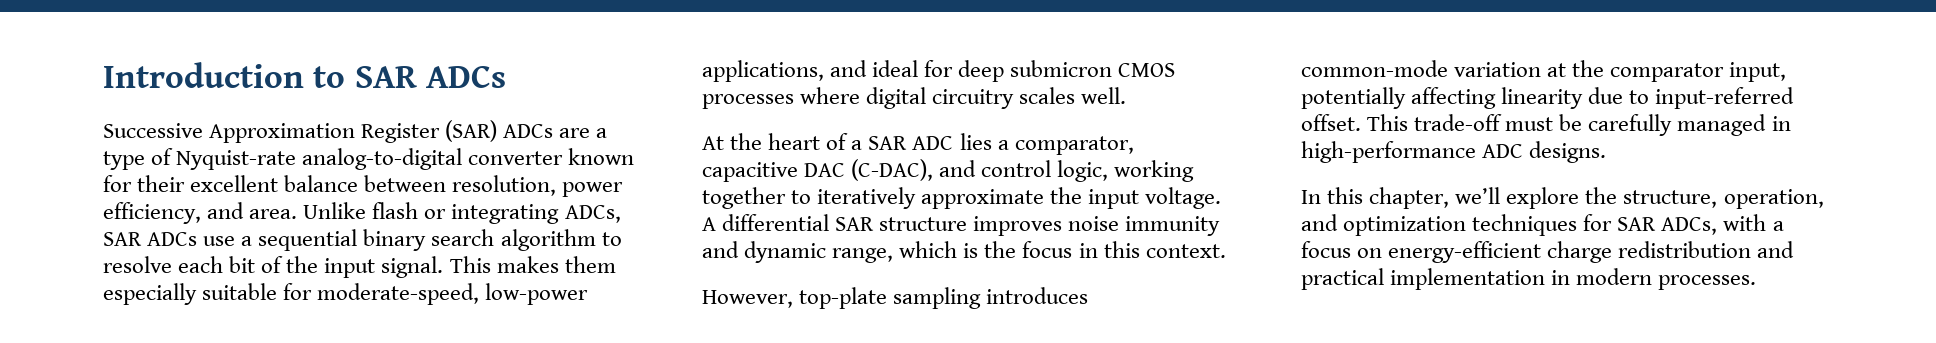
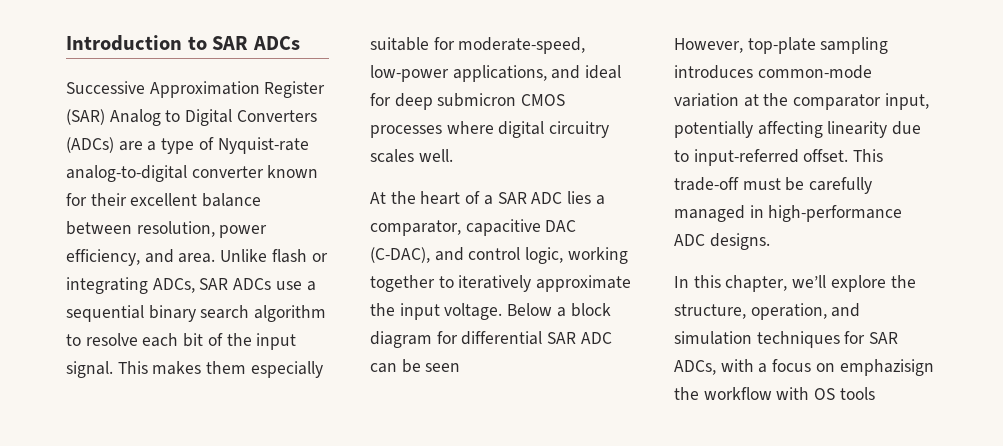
- Successive Approximation Register (SAR) ADCs are a type of Nyquist-rate analog-to-digital converter known for their excellent balance between resolution, power efficiency, and area.
+ Successive Approximation Register (SAR) Analog to Digital Converters (ADCs) are a type of Nyquist-rate analog-to-digital converter known for their excellent balance between resolution, power efficiency, and area.
- A differential SAR structure improves noise immunity and dynamic range, which is the focus in this context.
+ Below a block diagram for differential SAR ADC can be seen
- In this chapter, we’ll explore the structure, operation, and optimization techniques for SAR ADCs, with a focus on energy-efficient charge redistribution and practical implementation in modern processes.
+ In this chapter, we’ll explore the structure, operation, and simulation techniques for SAR ADCs, with a focus on emphazisign the workflow with OS tools

